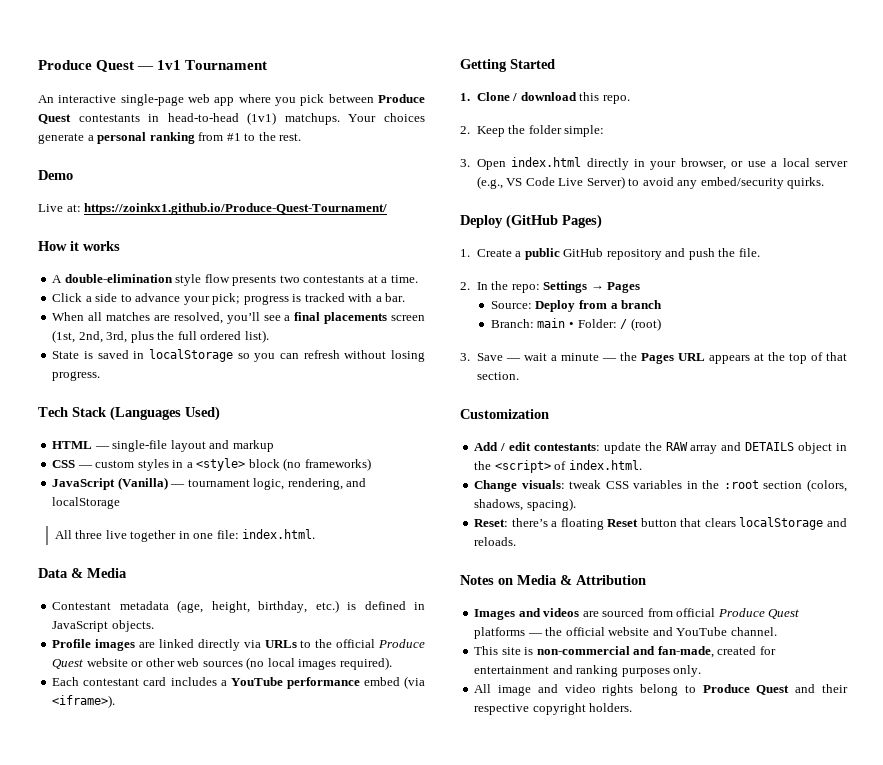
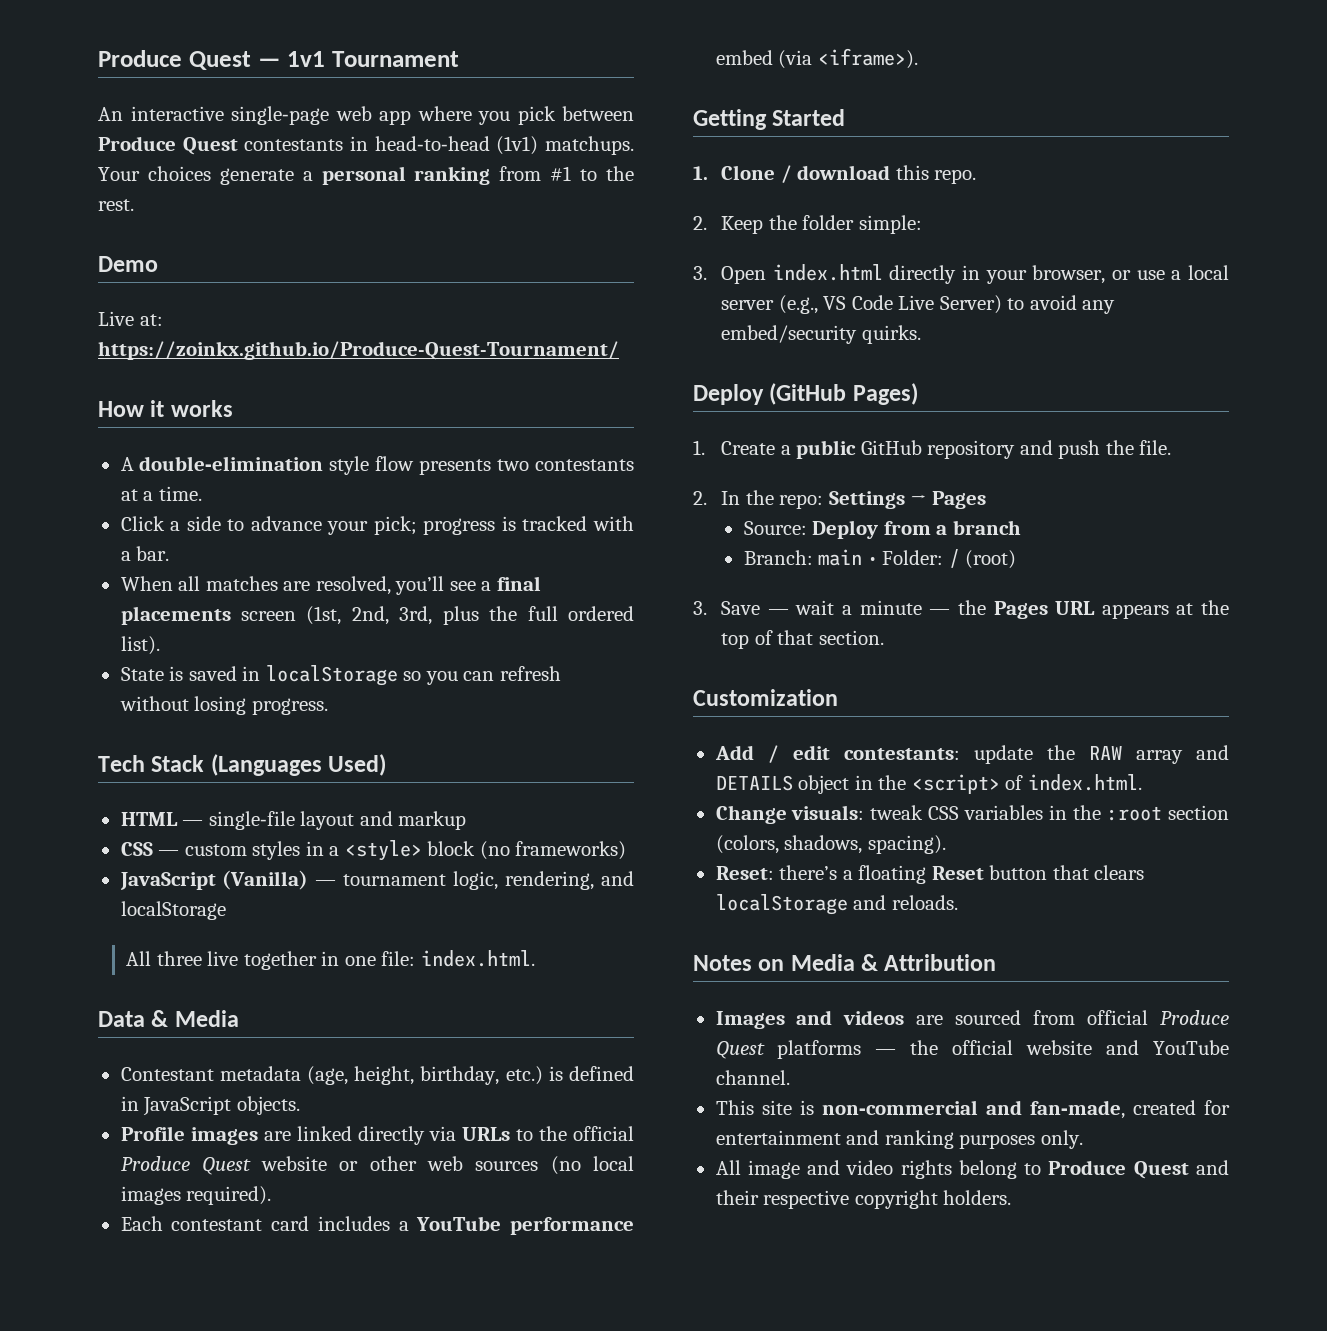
- Live at: https://zoinkx1.github.io/Produce-Quest-Tournament/
+ Live at: https://zoinkx.github.io/Produce-Quest-Tournament/

